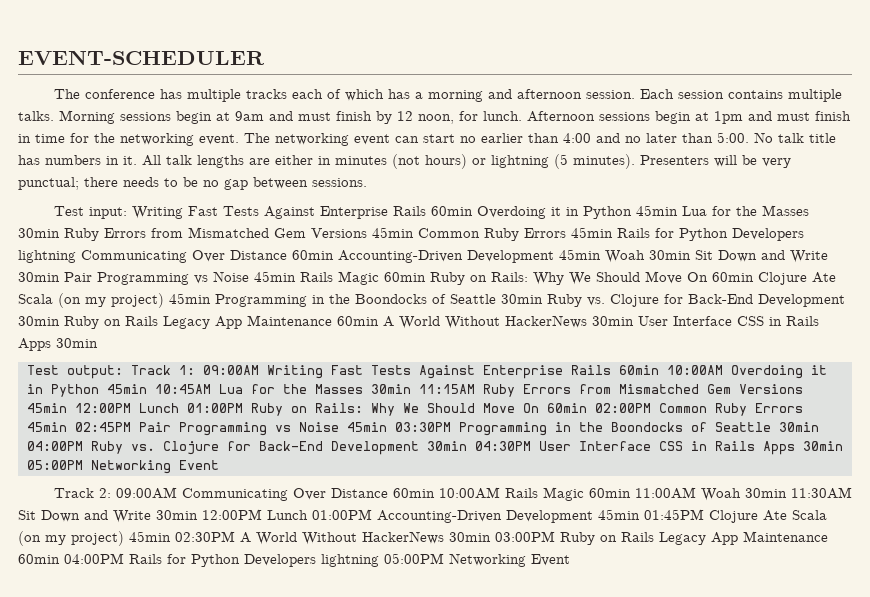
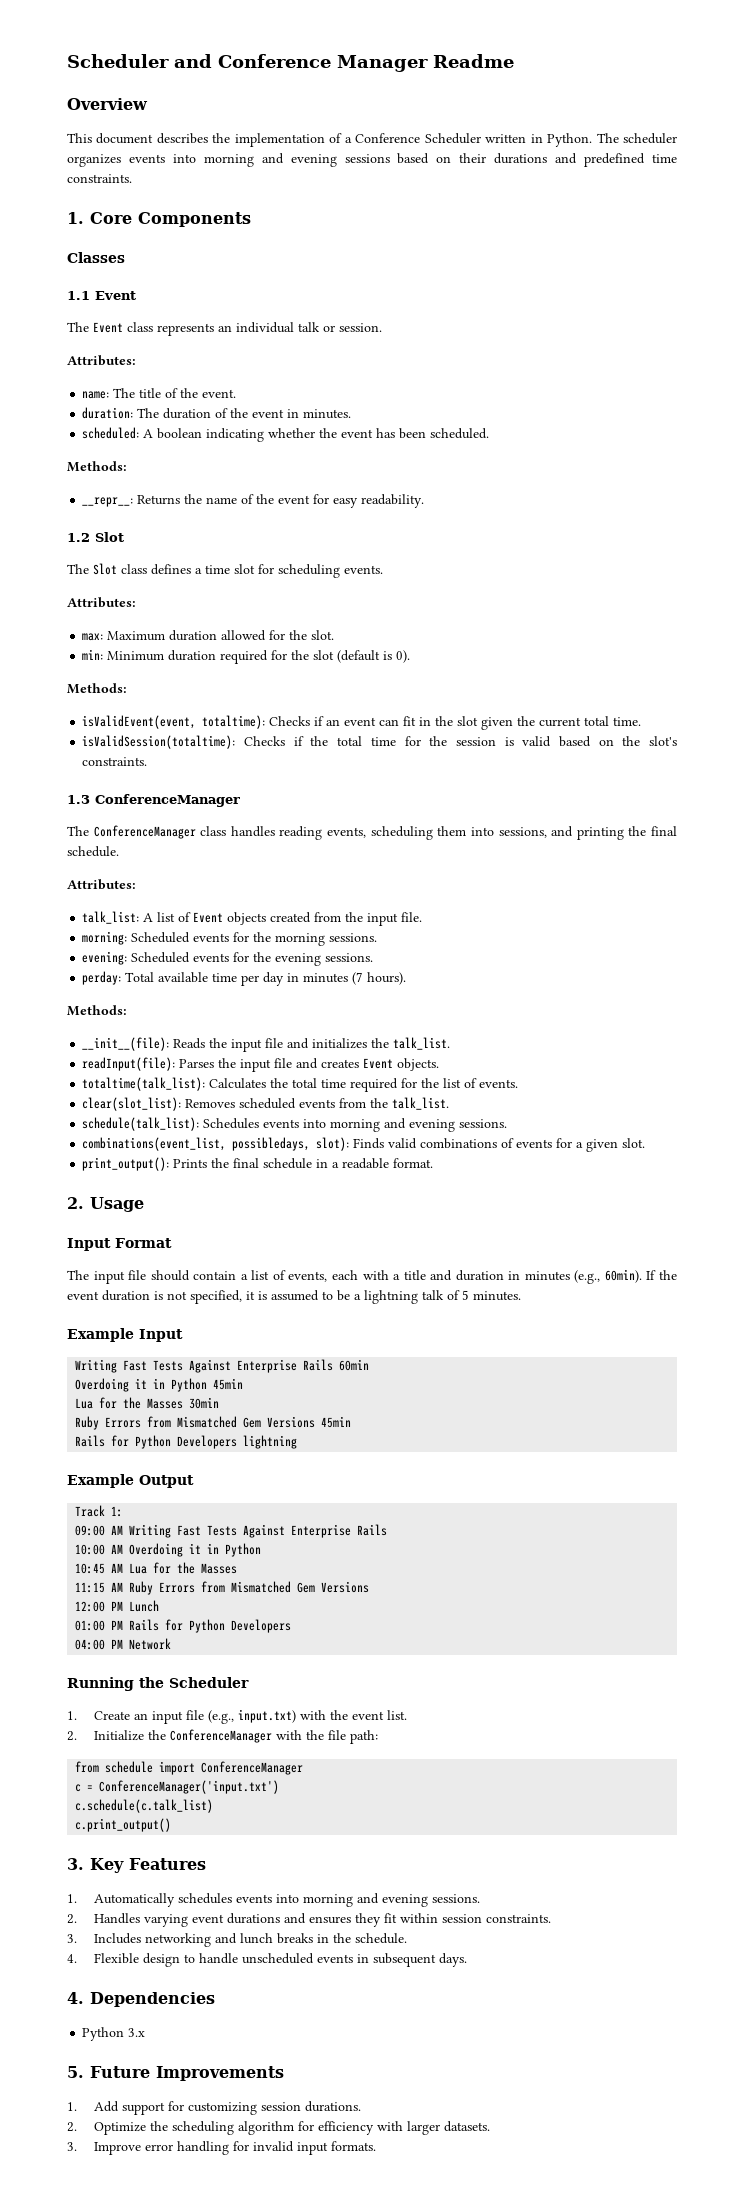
- EVENT-SCHEDULER
- The conference has multiple tracks each of which has a morning and afternoon session. Each session contains multiple talks. Morning sessions begin at 9am and must finish by 12 noon, for lunch. Afternoon sessions begin at 1pm and must finish in time for the networking event. The networking event can start no earlier than 4:00 and no later than 5:00. No talk title has numbers in it. All talk lengths are either in minutes (not hours) or lightning (5 minutes). Presenters will be very punctual; there needs to be no gap between sessions.
- Test input: Writing Fast Tests Against Enterprise Rails 60min Overdoing it in Python 45min Lua for the Masses 30min Ruby Errors from Mismatched Gem Versions 45min Common Ruby Errors 45min Rails for Python Developers lightning Communicating Over Distance 60min Accounting-Driven Development 45min Woah 30min Sit Down and Write 30min Pair Programming vs Noise 45min Rails Magic 60min Ruby on Rails: Why We Should Move On 60min Clojure Ate Scala (on my project) 45min Programming in the Boondocks of Seattle 30min Ruby vs. Clojure for Back-End Development 30min Ruby on Rails Legacy App Maintenance 60min A World Without HackerNews 30min User Interface CSS in Rails Apps 30min
- Test output: Track 1: 09:00AM Writing Fast Tests Against Enterprise Rails 60min 10:00AM Overdoing it in Python 45min 10:45AM Lua for the Masses 30min 11:15AM Ruby Errors from Mismatched Gem Versions 45min 12:00PM Lunch 01:00PM Ruby on Rails: Why We Should Move On 60min 02:00PM Common Ruby Errors 45min 02:45PM Pair Programming vs Noise 45min 03:30PM Programming in the Boondocks of Seattle 30min 04:00PM Ruby vs. Clojure for Back-End Development 30min 04:30PM User Interface CSS in Rails Apps 30min 05:00PM Networking Event
- Track 2: 09:00AM Communicating Over Distance 60min 10:00AM Rails Magic 60min 11:00AM Woah 30min 11:30AM Sit Down and Write 30min 12:00PM Lunch 01:00PM Accounting-Driven Development 45min 01:45PM Clojure Ate Scala (on my project) 45min 02:30PM A World Without HackerNews 30min 03:00PM Ruby on Rails Legacy App Maintenance 60min 04:00PM Rails for Python Developers lightning 05:00PM Networking Event
+ Scheduler and Conference Manager Readme
+ Overview
+ This document describes the implementation of a Conference Scheduler written in Python. The scheduler organizes events into morning and evening sessions based on their durations and predefined time constraints.
+ 1. Core Components
+ Classes
+ 1.1 Event
+ The Event class represents an individual talk or session.
+ Attributes:
+ name: The title of the event.
+ duration: The duration of the event in minutes.
+ scheduled: A boolean indicating whether the event has been scheduled.
+ Methods:
+ __repr__: Returns the name of the event for easy readability.
+ 1.2 Slot
+ The Slot class defines a time slot for scheduling events.
+ Attributes:
+ max: Maximum duration allowed for the slot.
+ min: Minimum duration required for the slot (default is 0).
+ Methods:
+ isValidEvent(event, totaltime): Checks if an event can fit in the slot given the current total time.
+ isValidSession(totaltime): Checks if the total time for the session is valid based on the slot's constraints.
+ 1.3 ConferenceManager
+ The ConferenceManager class handles reading events, scheduling them into sessions, and printing the final schedule.
+ Attributes:
+ talk_list: A list of Event objects created from the input file.
+ morning: Scheduled events for the morning sessions.
+ evening: Scheduled events for the evening sessions.
+ perday: Total available time per day in minutes (7 hours).
+ Methods:
+ __init__(file): Reads the input file and initializes the talk_list.
+ readInput(file): Parses the input file and creates Event objects.
+ totaltime(talk_list): Calculates the total time required for the list of events.
+ clear(slot_list): Removes scheduled events from the talk_list.
+ schedule(talk_list): Schedules events into morning and evening sessions.
+ combinations(event_list, possibledays, slot): Finds valid combinations of events for a given slot.
+ print_output(): Prints the final schedule in a readable format.
+ 2. Usage
+ Input Format
+ The input file should contain a list of events, each with a title and duration in minutes (e.g., 60min). If the event duration is not specified, it is assumed to be a lightning talk of 5 minutes.
+ Example Input
+ Writing Fast Tests Against Enterprise Rails 60min
+ Overdoing it in Python 45min
+ Lua for the Masses 30min
+ Ruby Errors from Mismatched Gem Versions 45min
+ Rails for Python Developers lightning
+ Example Output
+ Track 1:
+ 09:00 AM Writing Fast Tests Against Enterprise Rails
+ 10:00 AM Overdoing it in Python
+ 10:45 AM Lua for the Masses
+ 11:15 AM Ruby Errors from Mismatched Gem Versions
+ 12:00 PM Lunch
+ 01:00 PM Rails for Python Developers
+ 04:00 PM Network
+ Running the Scheduler
+ 1. Create an input file (e.g., input.txt) with the event list.
+ 2. Initialize the ConferenceManager with the file path:
+ from schedule import ConferenceManager
+ c = ConferenceManager('input.txt')
+ c.schedule(c.talk_list)
+ c.print_output()
+ 3. Key Features
+ 1. Automatically schedules events into morning and evening sessions.
+ 2. Handles varying event durations and ensures they fit within session constraints.
+ 3. Includes networking and lunch breaks in the schedule.
+ 4. Flexible design to handle unscheduled events in subsequent days.
+ 4. Dependencies
+ Python 3.x
+ 5. Future Improvements
+ 1. Add support for customizing session durations.
+ 2. Optimize the scheduling algorithm for efficiency with larger datasets.
+ 3. Improve error handling for invalid input formats.

